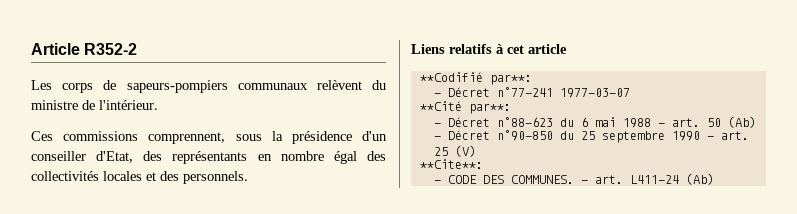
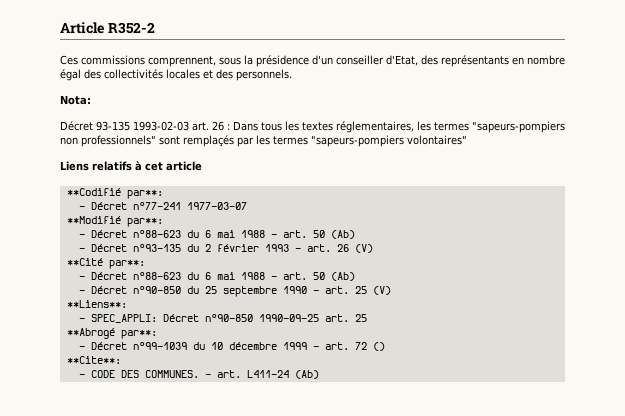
- Les corps de sapeurs-pompiers communaux relèvent du ministre de l'intérieur.
+ Nota:
+ Décret 93-135 1993-02-03 art. 26 : Dans tous les textes réglementaires, les termes "sapeurs-pompiers non professionnels" sont remplaçés par les termes "sapeurs-pompiers volontaires"
+ **Modifié par**:
+ - Décret n°88-623 du 6 mai 1988 - art. 50 (Ab)
+ - Décret n°93-135 du 2 février 1993 - art. 26 (V)
+ **Liens**:
+ - SPEC_APPLI: Décret n°90-850 1990-09-25 art. 25
+ **Abrogé par**:
+ - Décret n°99-1039 du 10 décembre 1999 - art. 72 ()

